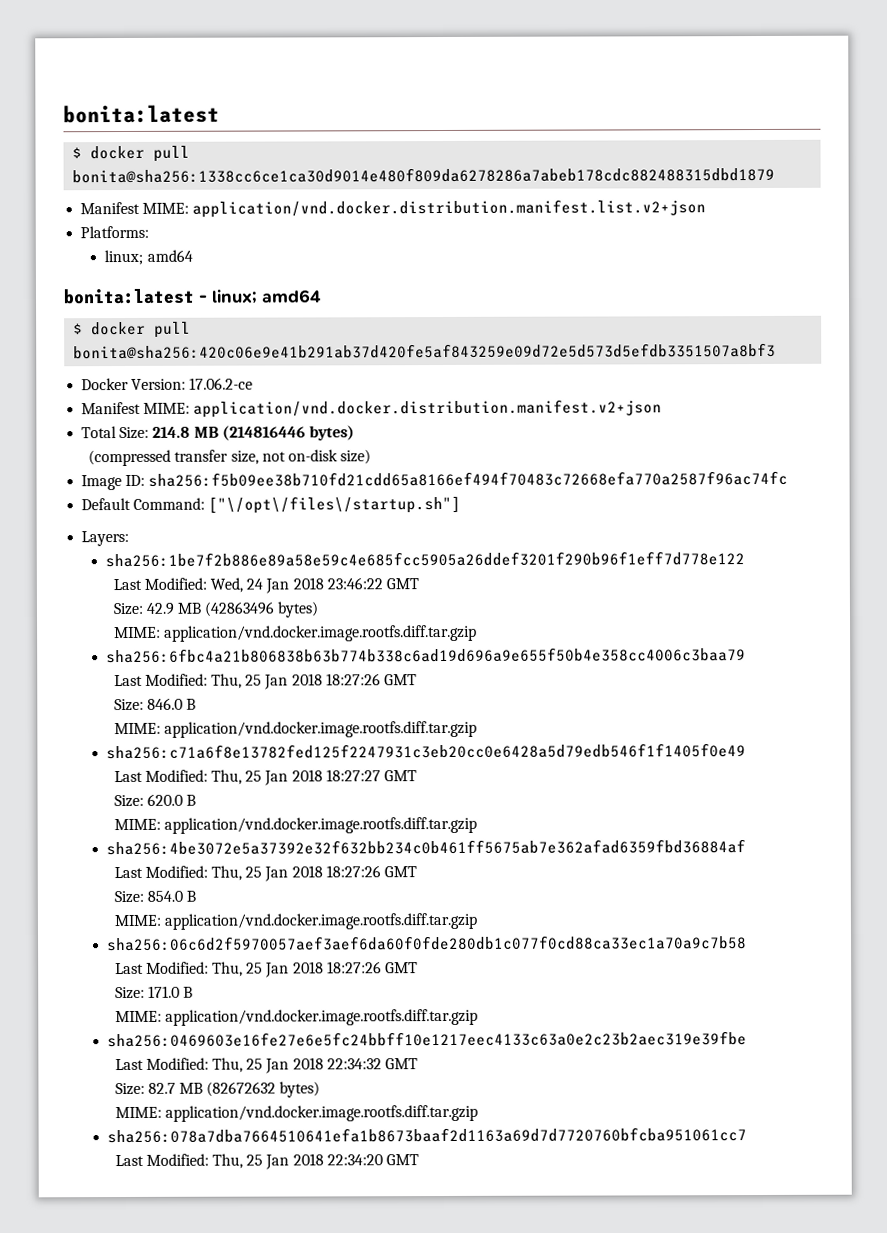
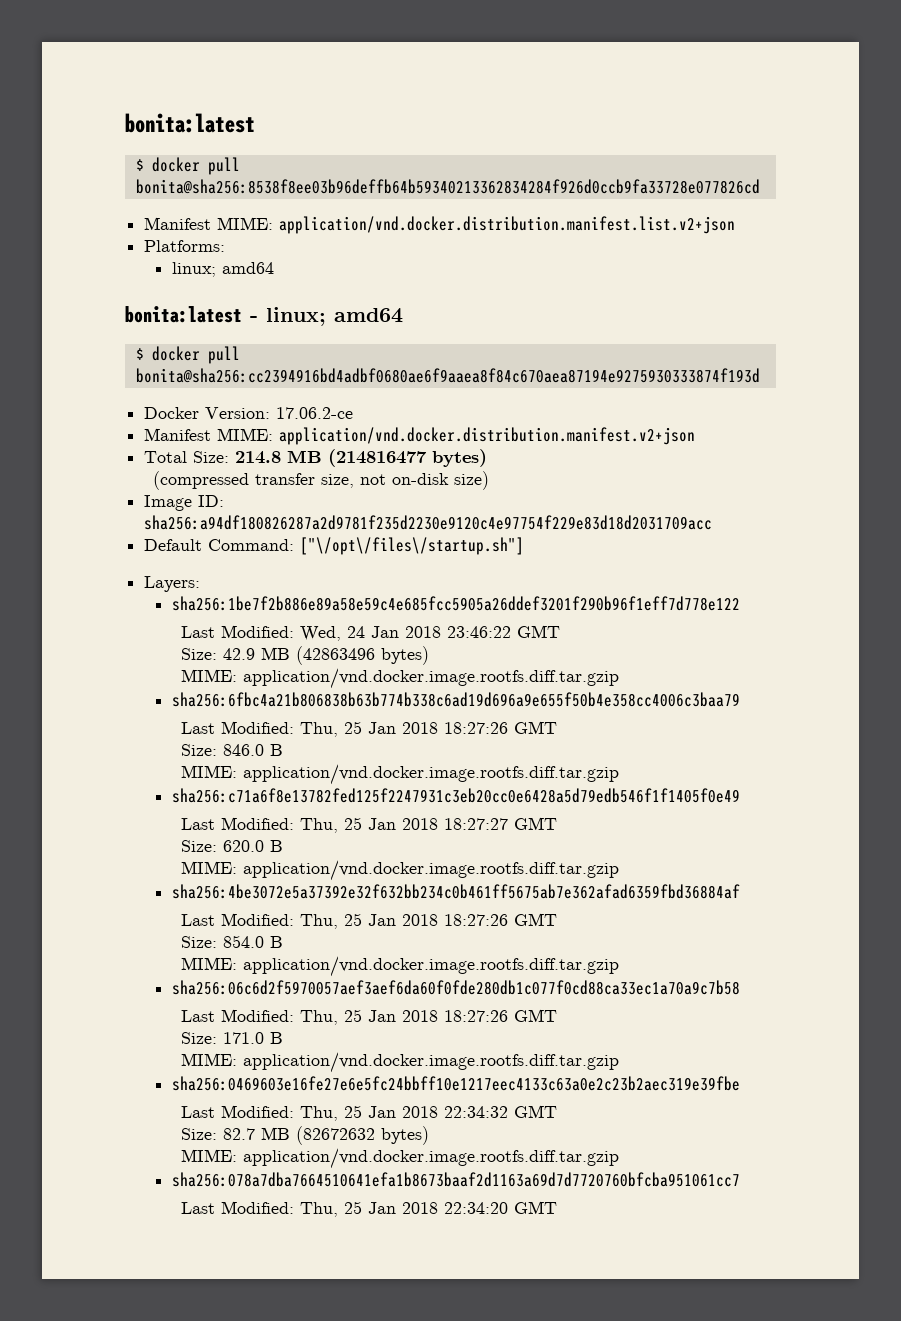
- $ docker pull bonita@sha256:1338cc6ce1ca30d9014e480f809da6278286a7abeb178cdc882488315dbd1879
+ $ docker pull bonita@sha256:8538f8ee03b96deffb64b59340213362834284f926d0ccb9fa33728e077826cd
- $ docker pull bonita@sha256:420c06e9e41b291ab37d420fe5af843259e09d72e5d573d5efdb3351507a8bf3
+ $ docker pull bonita@sha256:cc2394916bd4adbf0680ae6f9aaea8f84c670aea87194e9275930333874f193d
- Total Size: 214.8 MB (214816446 bytes)
+ Total Size: 214.8 MB (214816477 bytes)
- Image ID: sha256:f5b09ee38b710fd21cdd65a8166ef494f70483c72668efa770a2587f96ac74fc
+ Image ID: sha256:a94df180826287a2d9781f235d2230e9120c4e97754f229e83d18d2031709acc

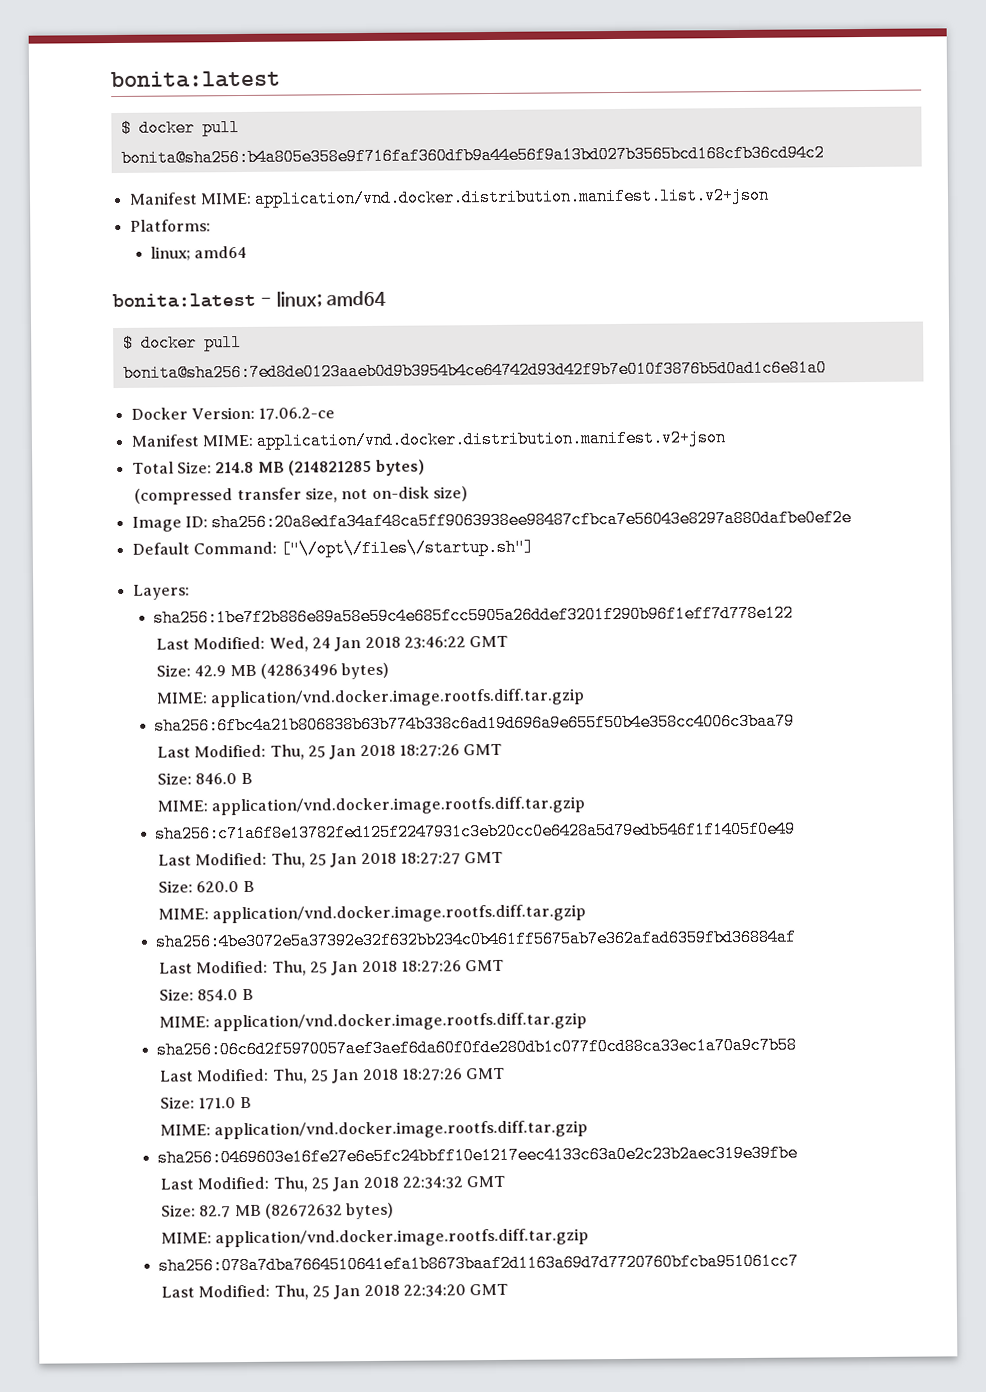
- $ docker pull bonita@sha256:8538f8ee03b96deffb64b59340213362834284f926d0ccb9fa33728e077826cd
+ $ docker pull bonita@sha256:b4a805e358e9f716faf360dfb9a44e56f9a13bd027b3565bcd168cfb36cd94c2
- $ docker pull bonita@sha256:cc2394916bd4adbf0680ae6f9aaea8f84c670aea87194e9275930333874f193d
+ $ docker pull bonita@sha256:7ed8de0123aaeb0d9b3954b4ce64742d93d42f9b7e010f3876b5d0ad1c6e81a0
- Total Size: 214.8 MB (214816477 bytes)
+ Total Size: 214.8 MB (214821285 bytes)
- Image ID: sha256:a94df180826287a2d9781f235d2230e9120c4e97754f229e83d18d2031709acc
+ Image ID: sha256:20a8edfa34af48ca5ff9063938ee98487cfbca7e56043e8297a880dafbe0ef2e

